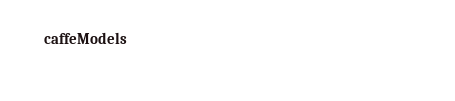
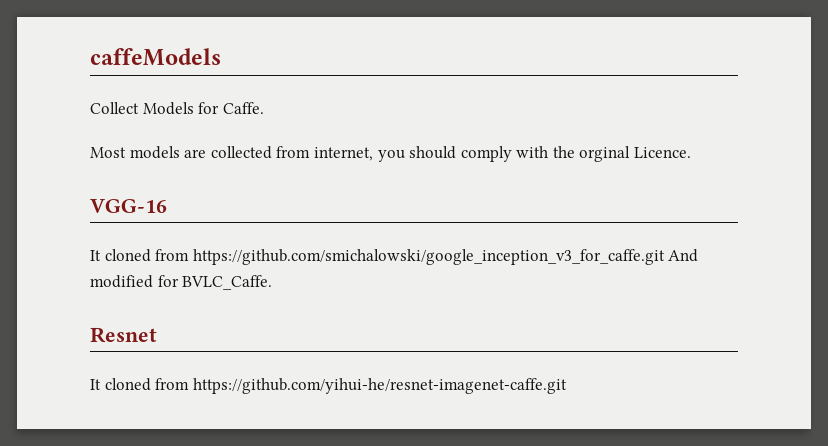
+ Collect Models for Caffe.
+ Most models are collected from internet, you should comply with the orginal Licence.
+ VGG-16
+ It cloned from https://github.com/smichalowski/google_inception_v3_for_caffe.git And modified for BVLC_Caffe.
+ Resnet
+ It cloned from https://github.com/yihui-he/resnet-imagenet-caffe.git

